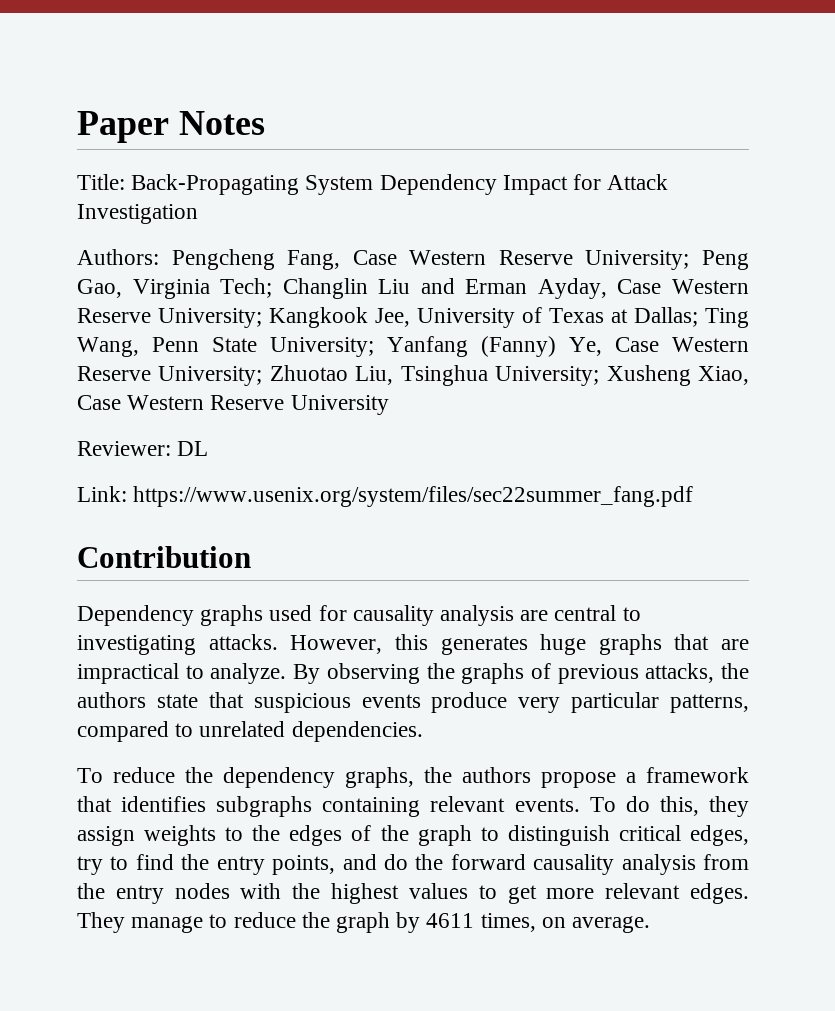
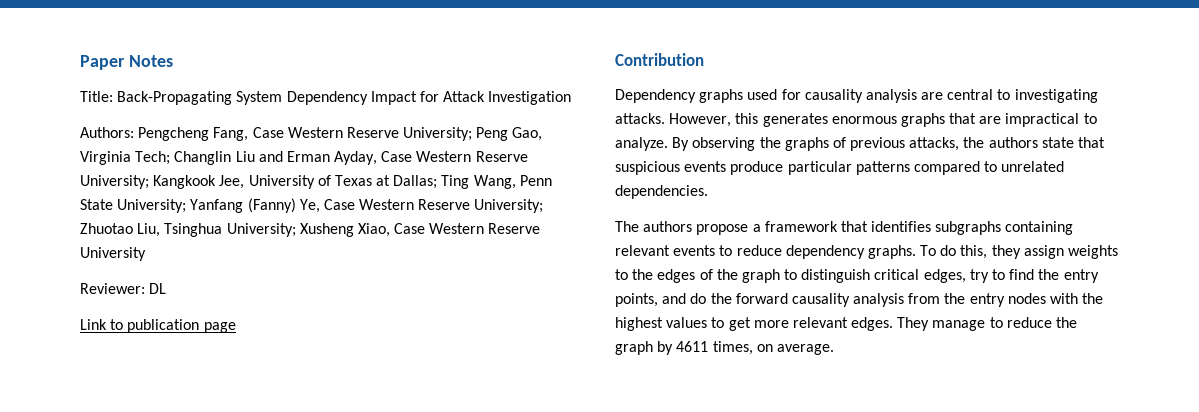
- Link: https://www.usenix.org/system/files/sec22summer_fang.pdf
+ Link to publication page
- However, this generates huge graphs that are impractical to analyze.
+ However, this generates enormous graphs that are impractical to analyze.
- By observing the graphs of previous attacks, the authors state that suspicious events produce very particular patterns, compared to unrelated dependencies.
+ By observing the graphs of previous attacks, the authors state that suspicious events produce particular patterns compared to unrelated dependencies.
- To reduce the dependency graphs, the authors propose a framework that identifies subgraphs containing relevant events.
+ The authors propose a framework that identifies subgraphs containing relevant events to reduce dependency graphs.

